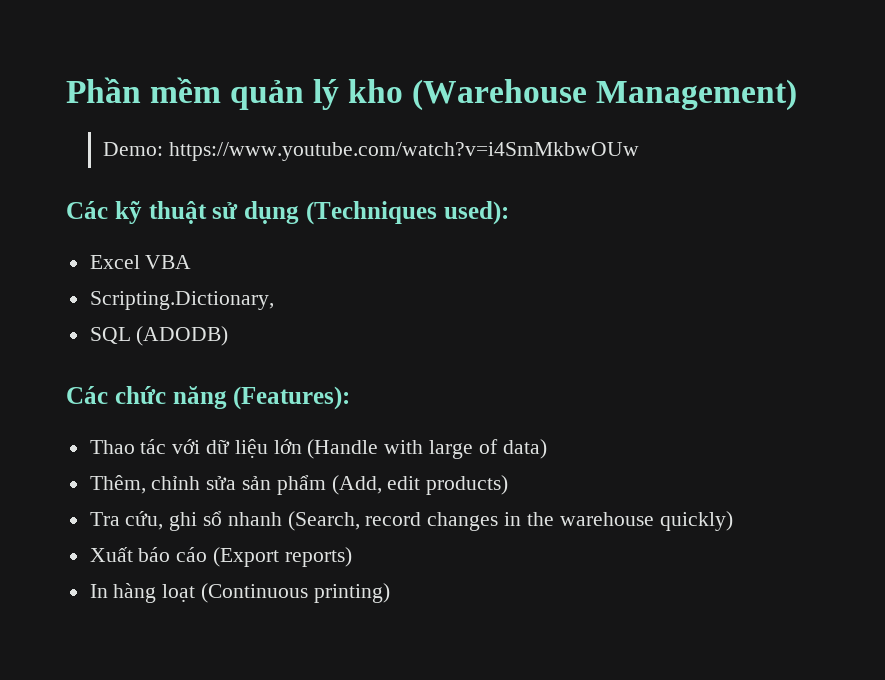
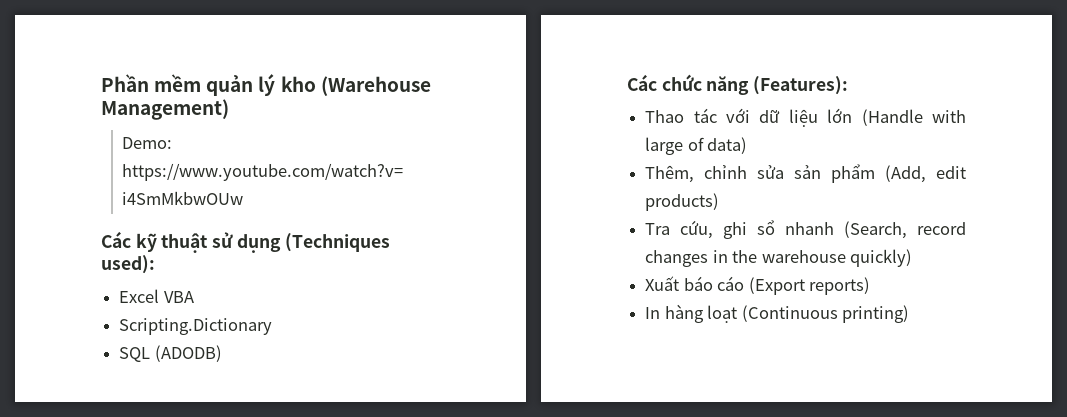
- Scripting.Dictionary,
+ Scripting.Dictionary

